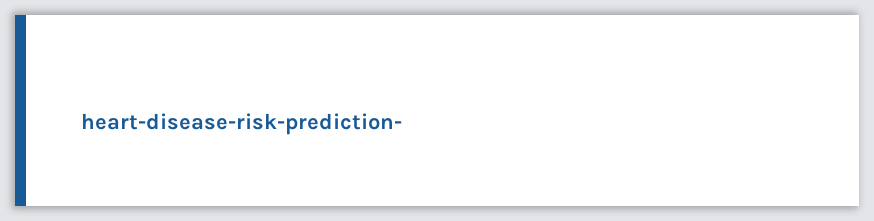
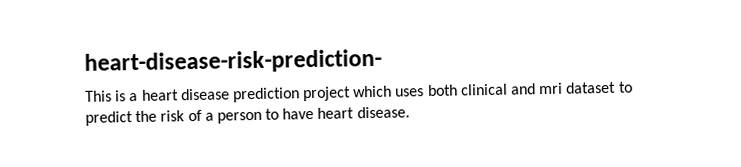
+ This is a heart disease prediction project which uses both clinical and mri dataset to predict the risk of a person to have heart disease.

